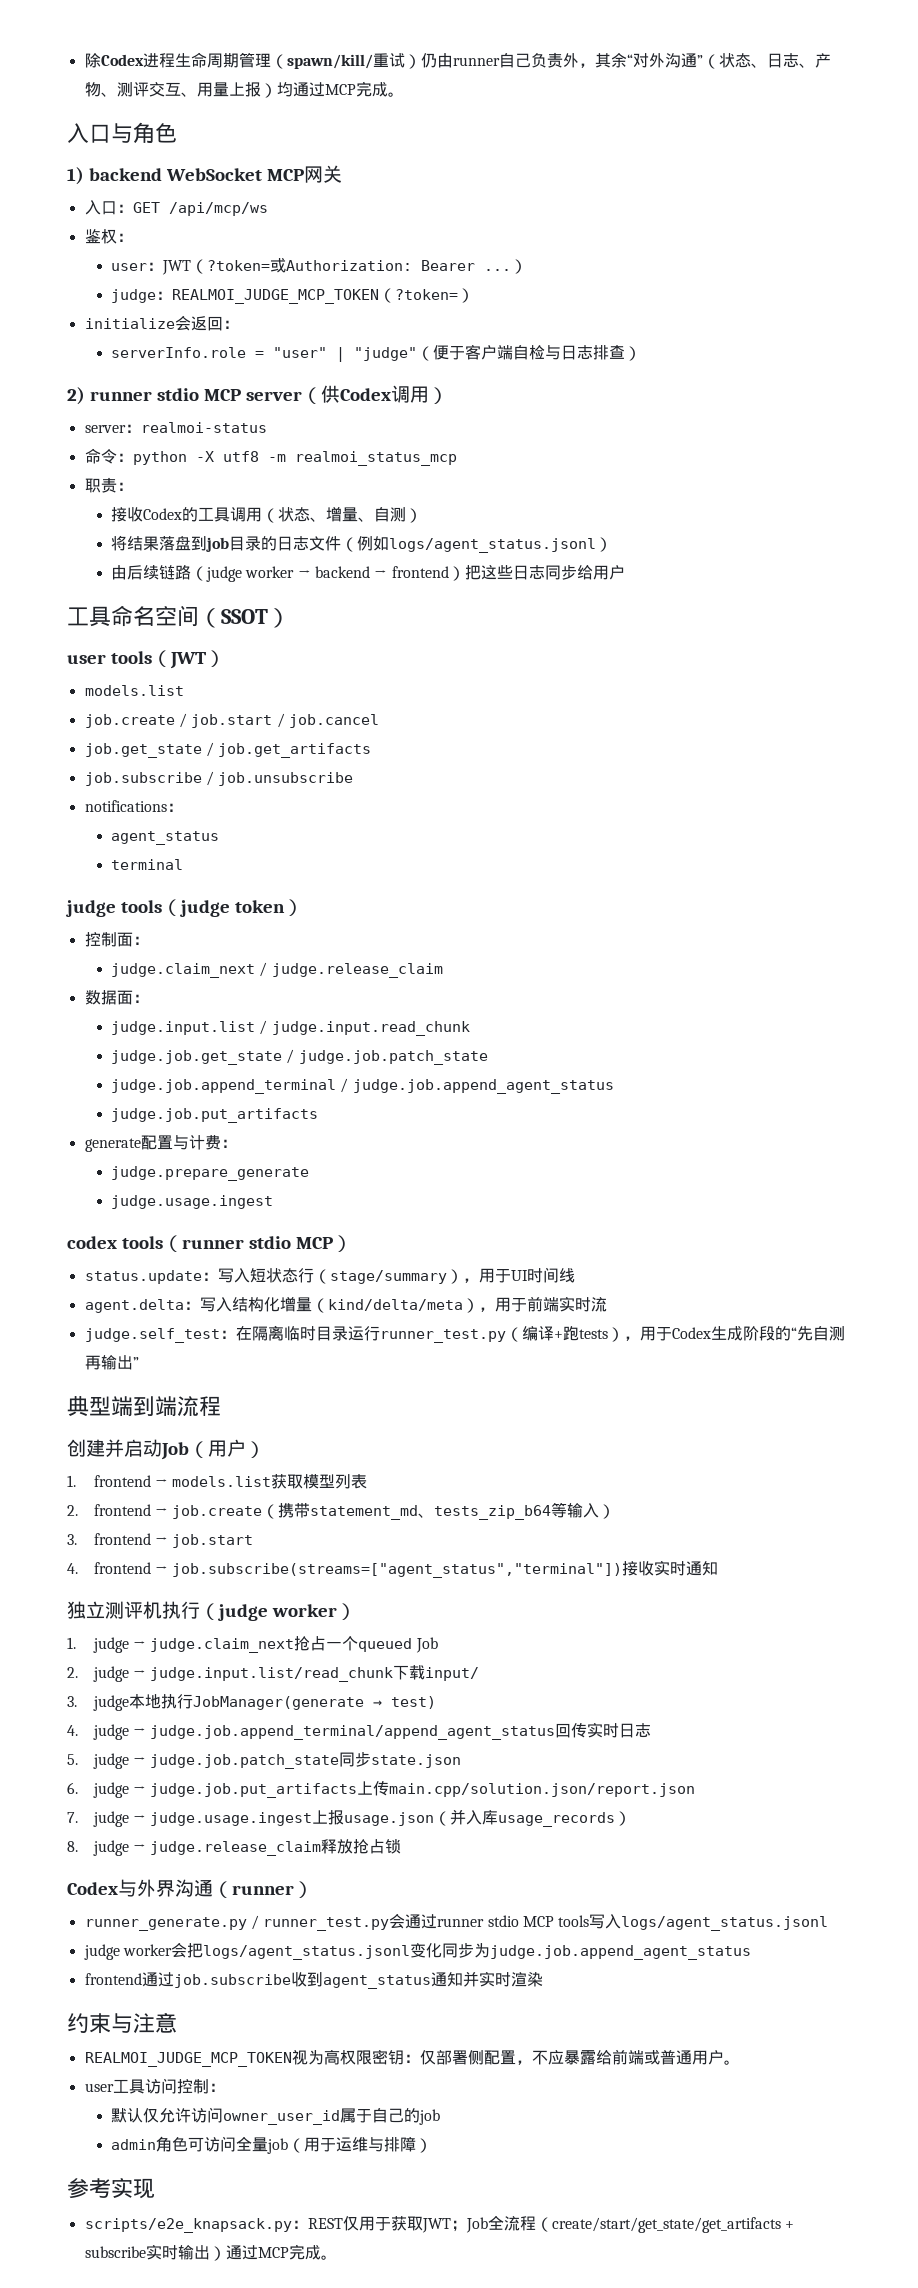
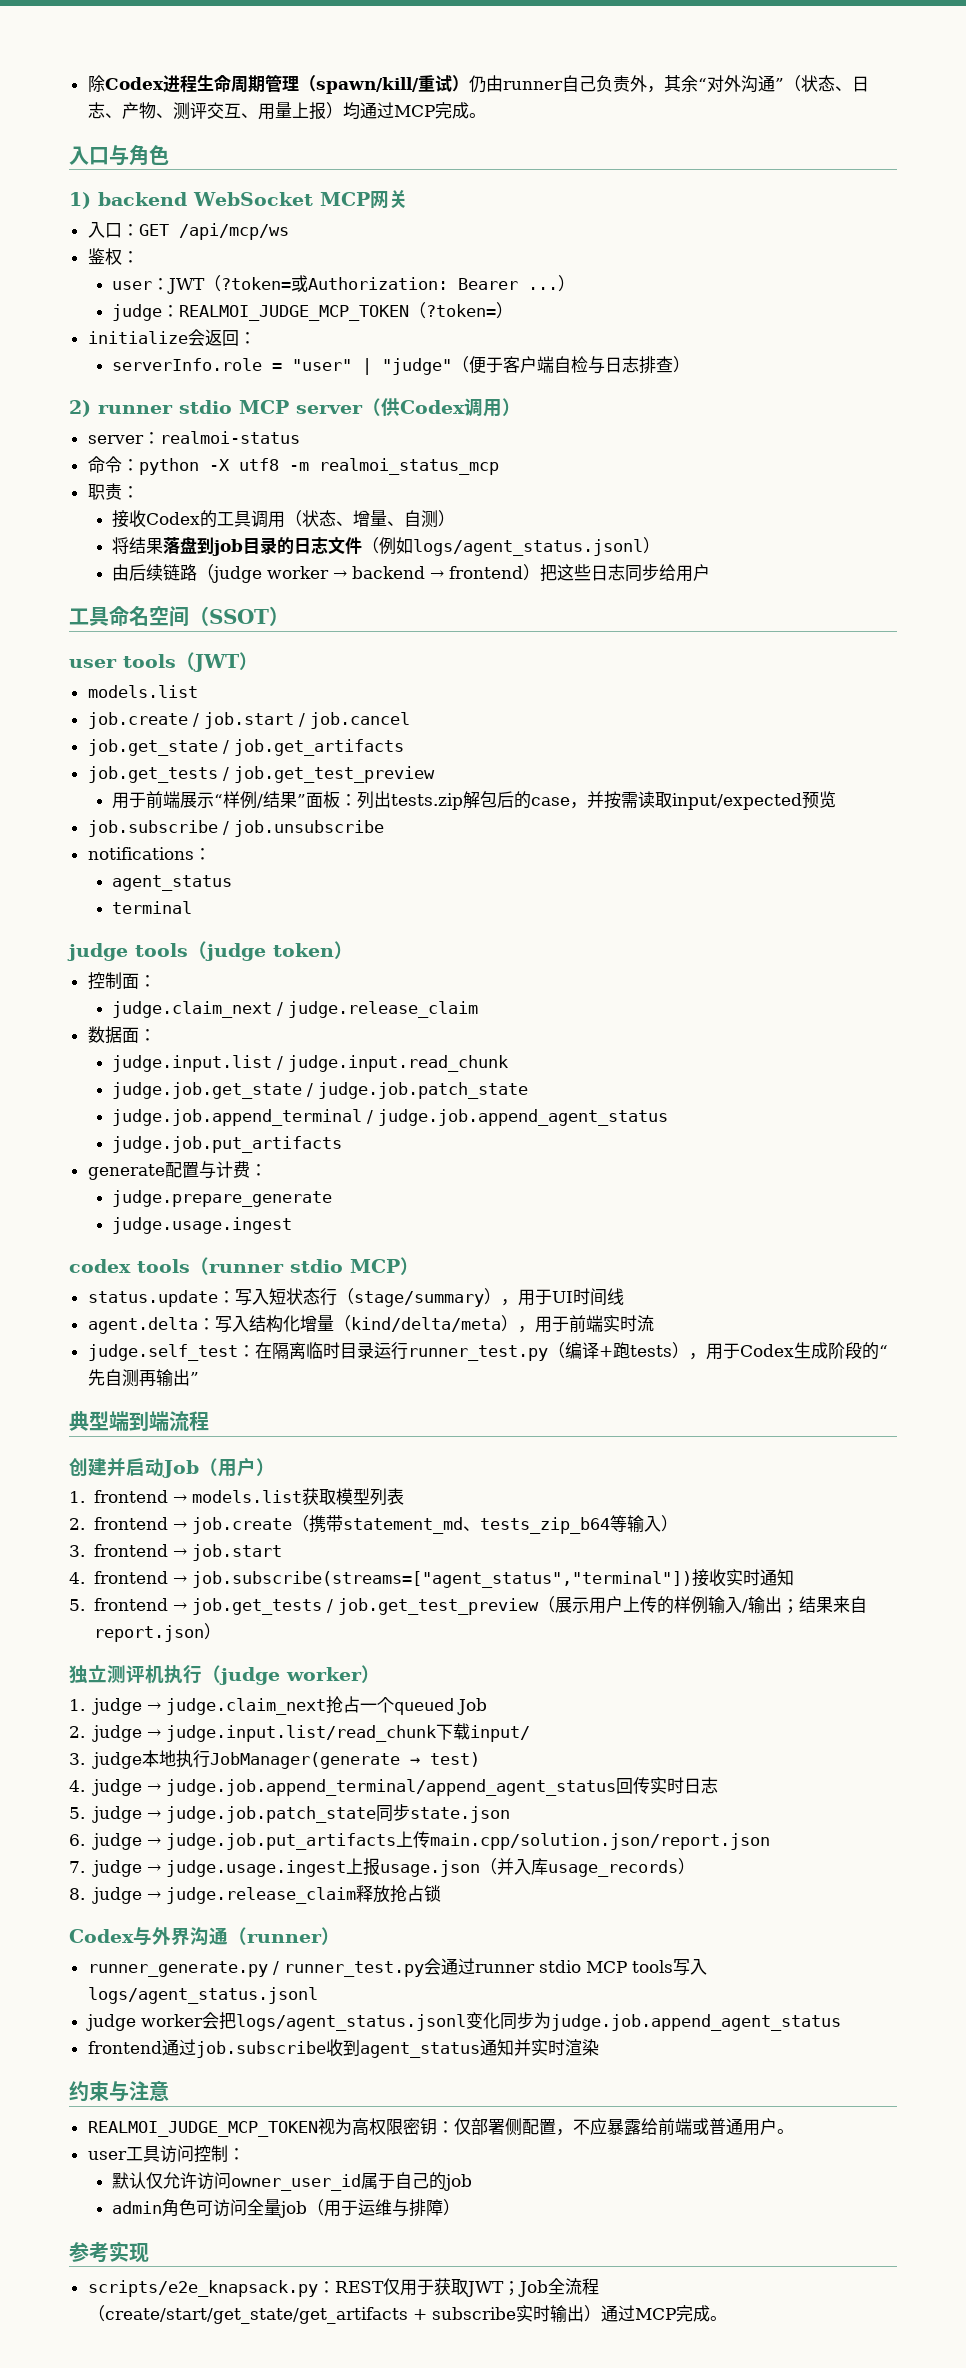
  job.get_state / job.get_artifacts
+ job.get_tests / job.get_test_preview
+ 用于前端展示“样例/结果”面板：列出tests.zip解包后的case，并按需读取input/expected预览
+ 5. frontend → job.get_tests / job.get_test_preview（展示用户上传的样例输入/输出；结果来自report.json）

